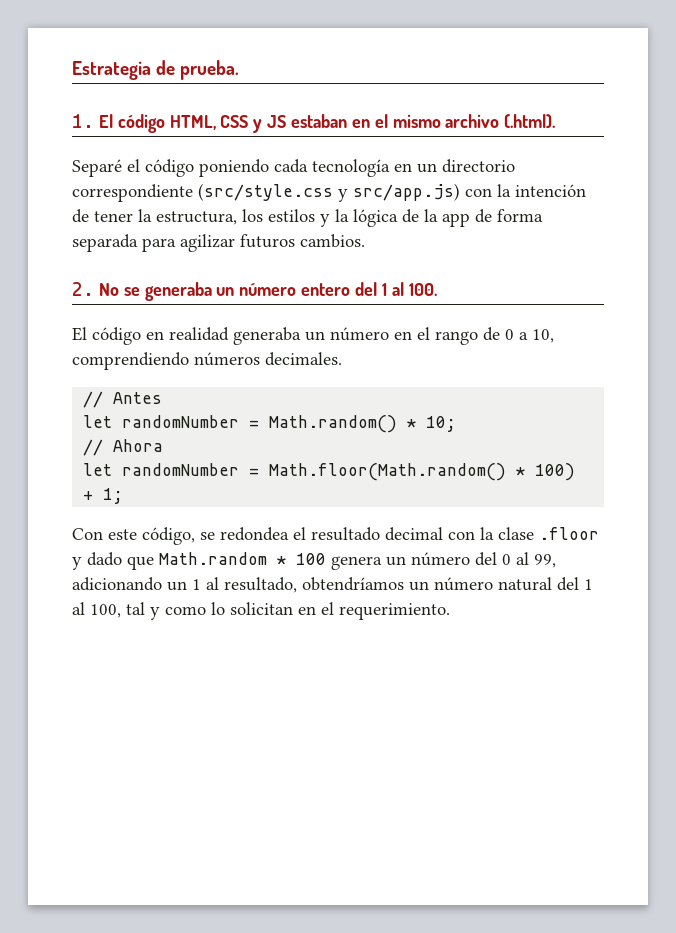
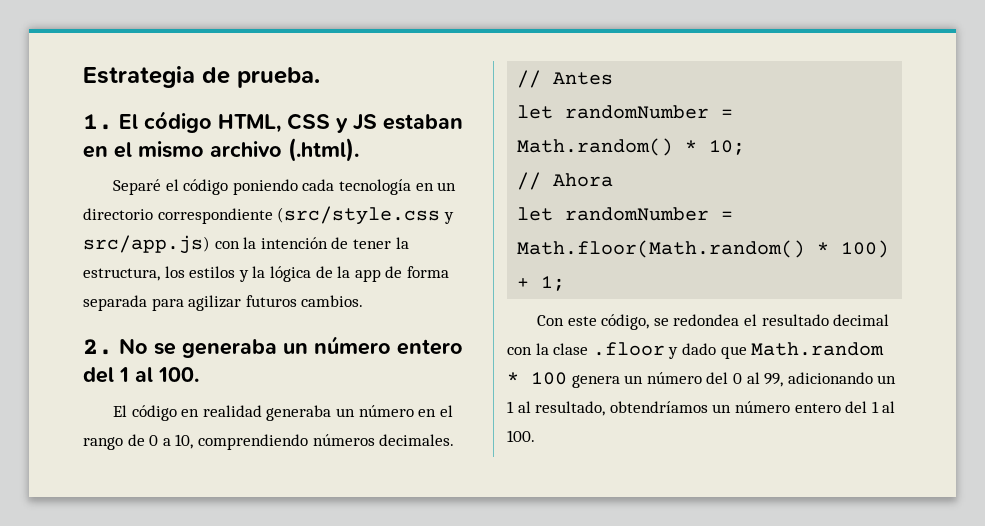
- Con este código, se redondea el resultado decimal con la clase .floor y dado que Math.random * 100 genera un número del 0 al 99, adicionando un 1 al resultado, obtendríamos un número natural del 1 al 100, tal y como lo solicitan en el requerimiento.
+ Con este código, se redondea el resultado decimal con la clase .floor y dado que Math.random * 100 genera un número del 0 al 99, adicionando un 1 al resultado, obtendríamos un número entero del 1 al 100.

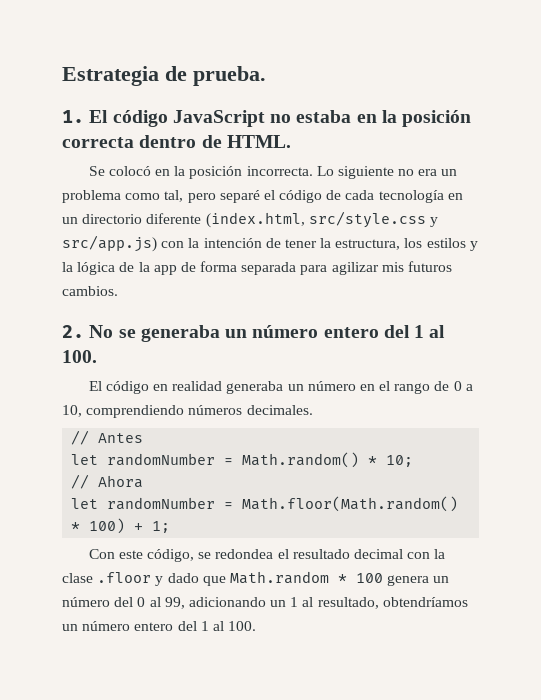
- 1. El código HTML, CSS y JS estaban en el mismo archivo (.html).
- Separé el código poniendo cada tecnología en un directorio correspondiente (src/style.css y src/app.js) con la intención de tener la estructura, los estilos y la lógica de la app de forma separada para agilizar futuros cambios.
+ 1. El código JavaScript no estaba en la posición correcta dentro de HTML.
+ Se colocó en la posición incorrecta. Lo siguiente no era un problema como tal, pero separé el código de cada tecnología en un directorio diferente (index.html, src/style.css y src/app.js) con la intención de tener la estructura, los estilos y la lógica de la app de forma separada para agilizar mis futuros cambios.

